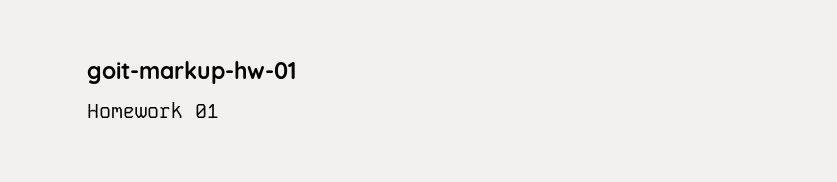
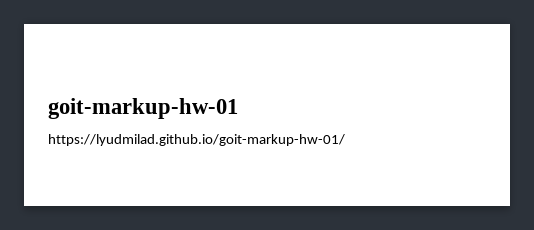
- Homework 01
+ https://lyudmilad.github.io/goit-markup-hw-01/

